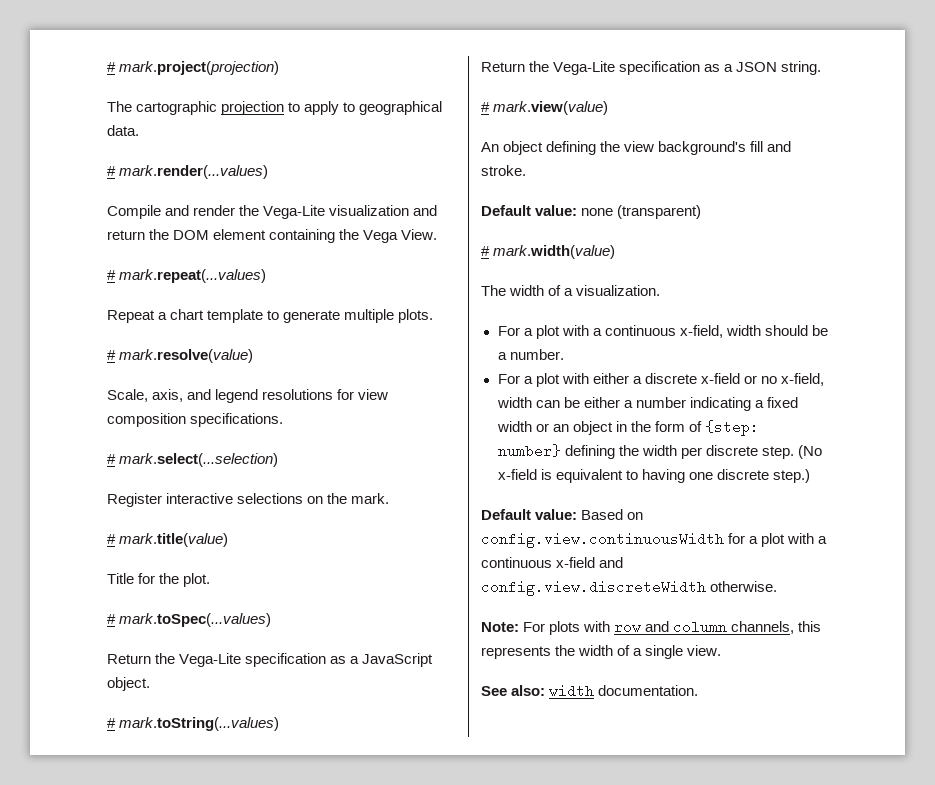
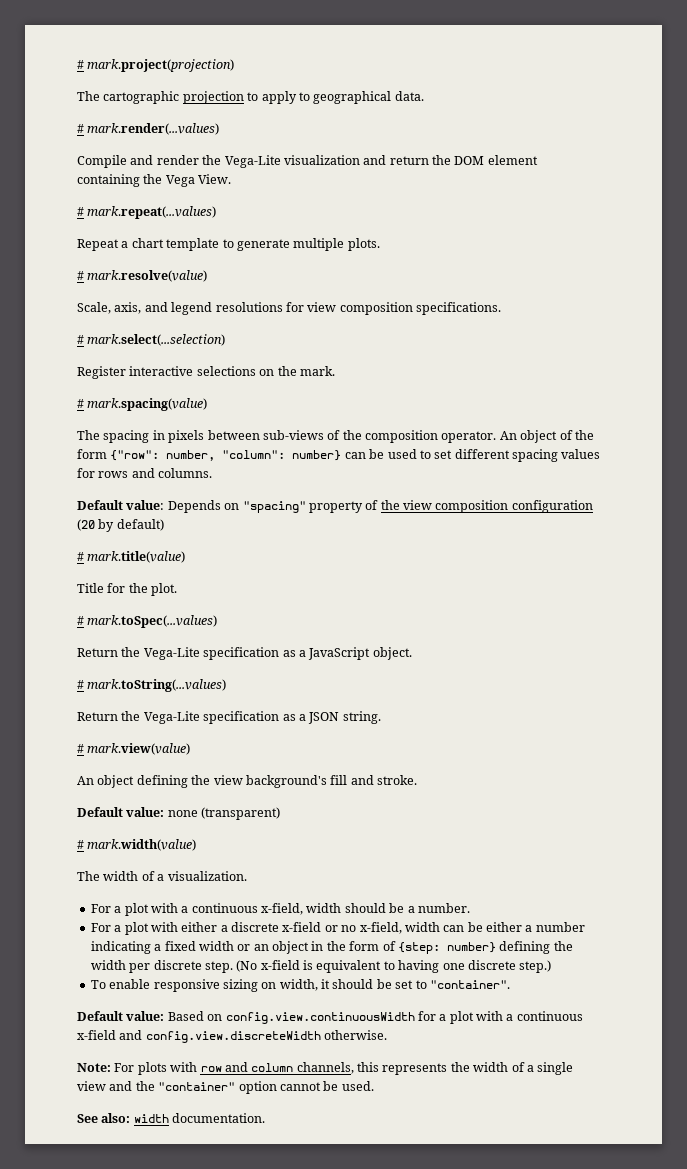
+ # mark.spacing(value)
+ The spacing in pixels between sub-views of the composition operator. An object of the form {"row": number, "column": number} can be used to set different spacing values for rows and columns.
+ Default value: Depends on "spacing" property of the view composition configuration (20 by default)
+ To enable responsive sizing on width, it should be set to "container".
- Note: For plots with row and column channels, this represents the width of a single view.
+ Note: For plots with row and column channels, this represents the width of a single view and the "container" option cannot be used.

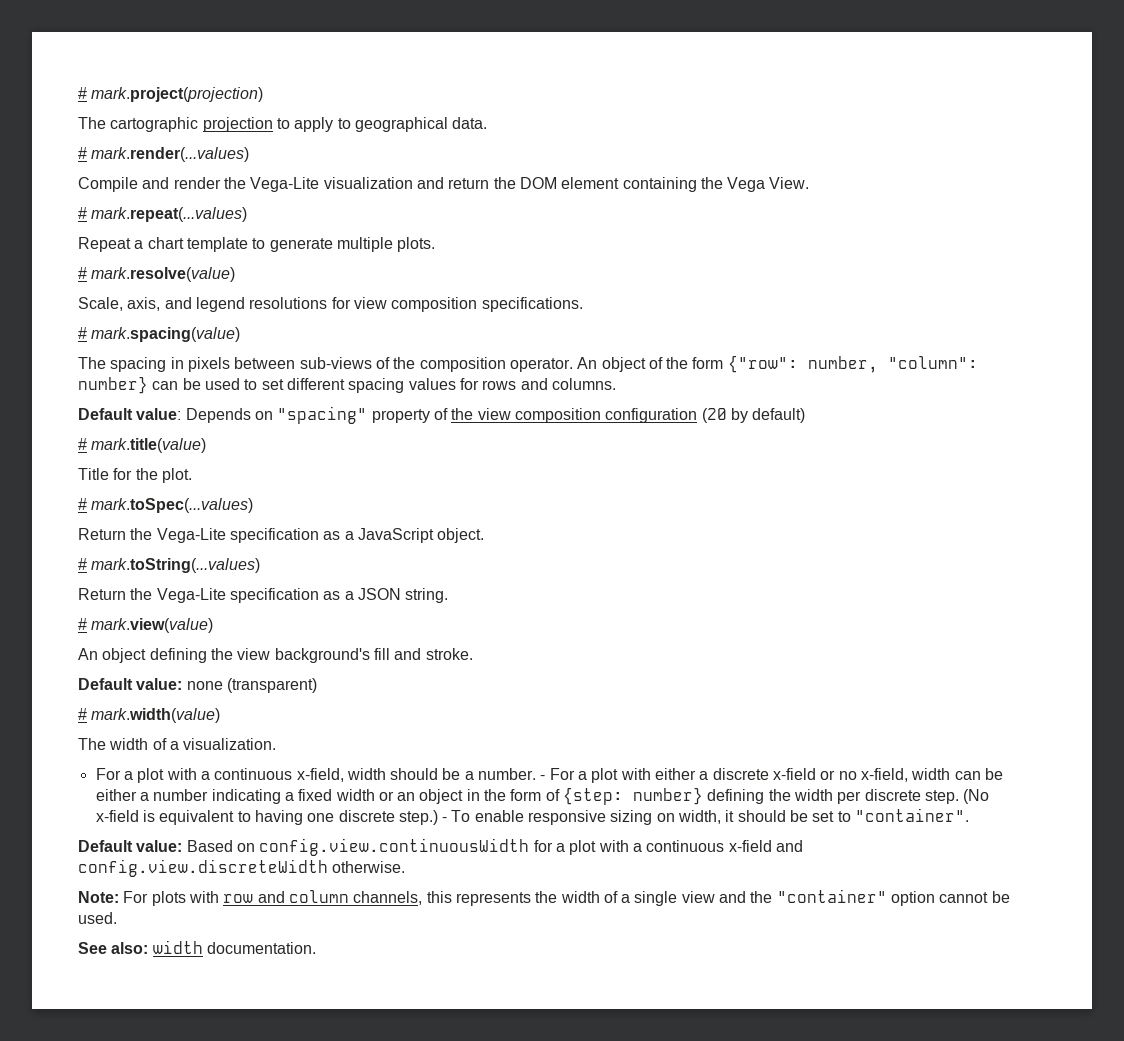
- # mark.select(...selection)
- Register interactive selections on the mark.
- For a plot with a continuous x-field, width should be a number.
- For a plot with either a discrete x-field or no x-field, width can be either a number indicating a fixed width or an object in the form of {step: number} defining the width per discrete step.
+ For a plot with a continuous x-field, width should be a number. - For a plot with either a discrete x-field or no x-field, width can be either a number indicating a fixed width or an object in the form of {step: number} defining the width per discrete step.
- (No x-field is equivalent to having one discrete step.)
- To enable responsive sizing on width, it should be set to "container".
+ (No x-field is equivalent to having one discrete step.) - To enable responsive sizing on width, it should be set to "container".

